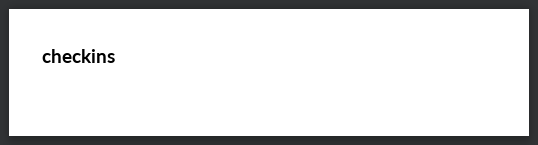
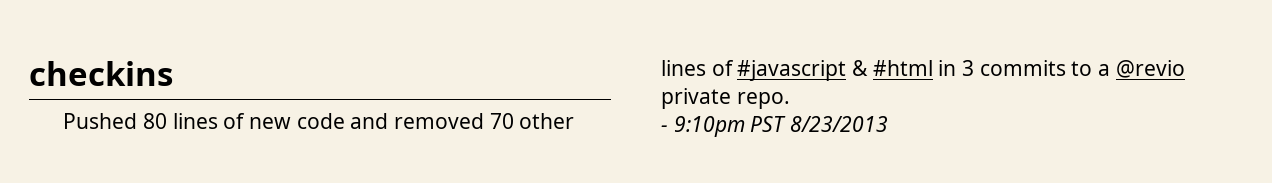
+ Pushed 80 lines of new code and removed 70 other lines of #javascript & #html in 3 commits to a @revio private repo.
+ - 9:10pm PST 8/23/2013

